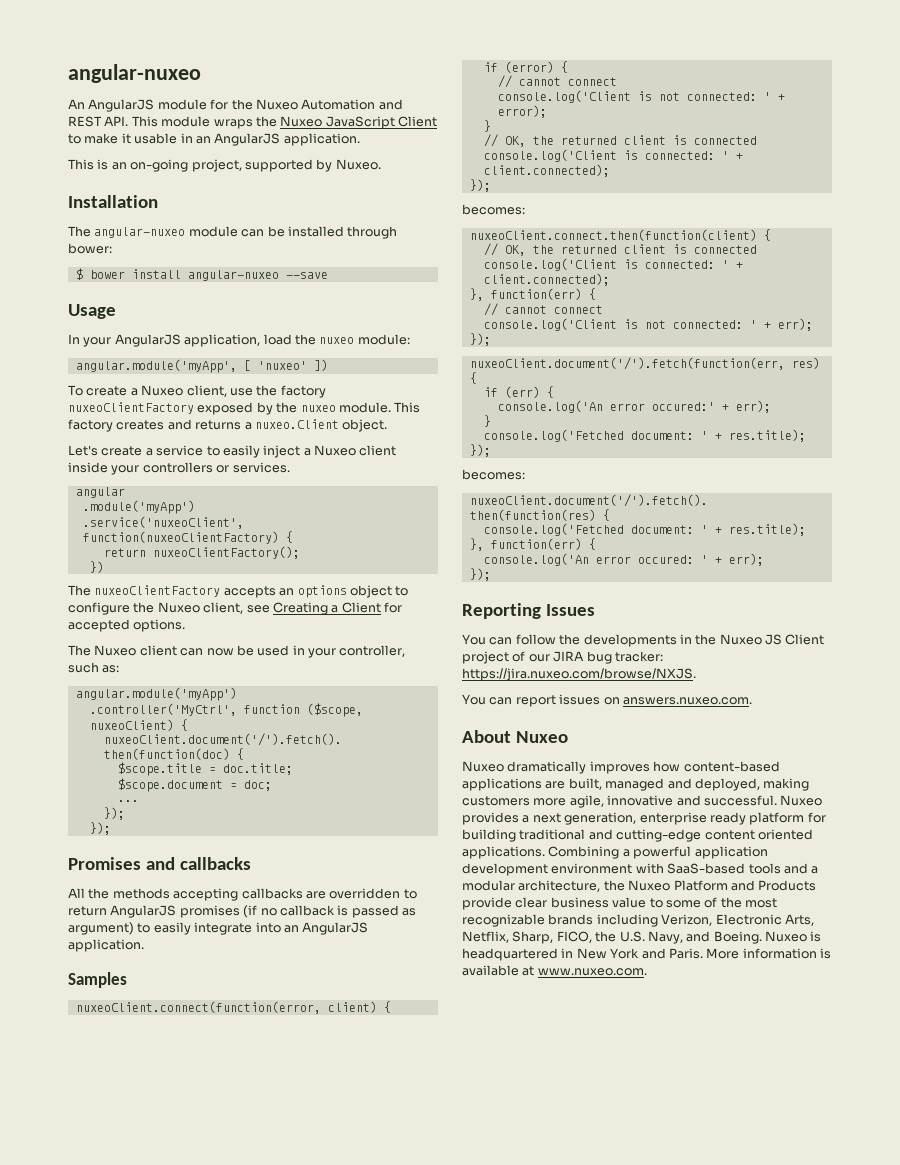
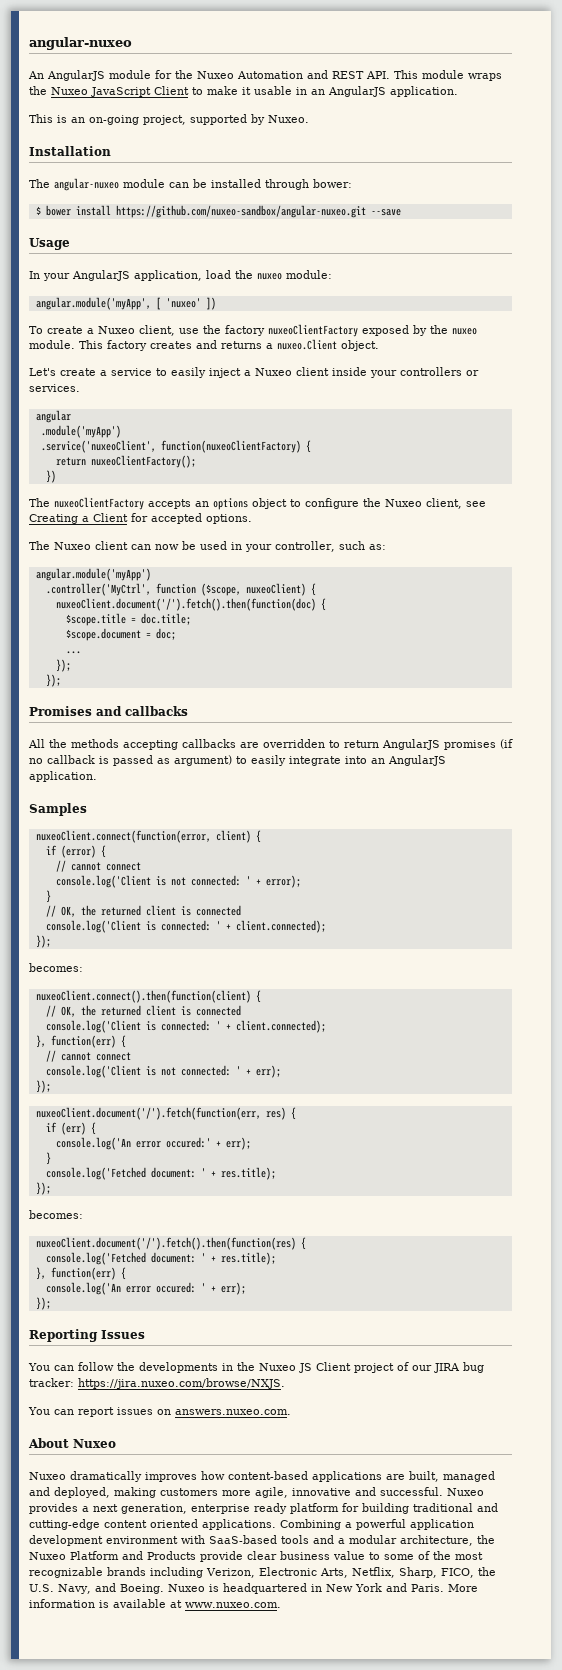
- $ bower install angular-nuxeo --save
+ $ bower install https://github.com/nuxeo-sandbox/angular-nuxeo.git --save
- nuxeoClient.connect.then(function(client) {
+ nuxeoClient.connect().then(function(client) {

